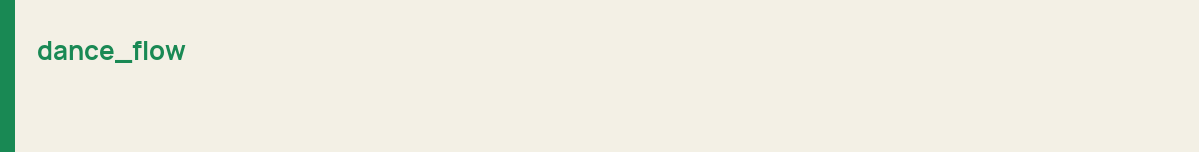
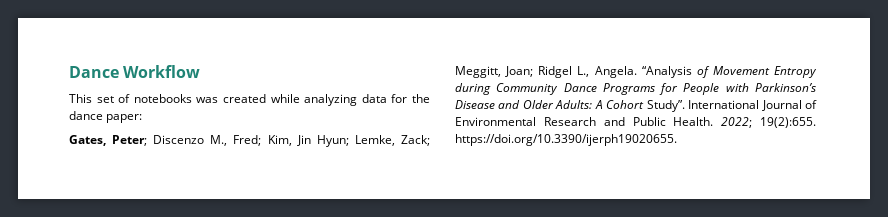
- dance_flow
+ Dance Workflow
+ This set of notebooks was created while analyzing data for the dance paper:
+ Gates, Peter; Discenzo M., Fred; Kim, Jin Hyun; Lemke, Zack; Meggitt, Joan; Ridgel L., Angela. “Analysis of Movement Entropy during Community Dance Programs for People with Parkinson’s Disease and Older Adults: A Cohort Study”. International Journal of Environmental Research and Public Health. 2022; 19(2):655. https://doi.org/10.3390/ijerph19020655.

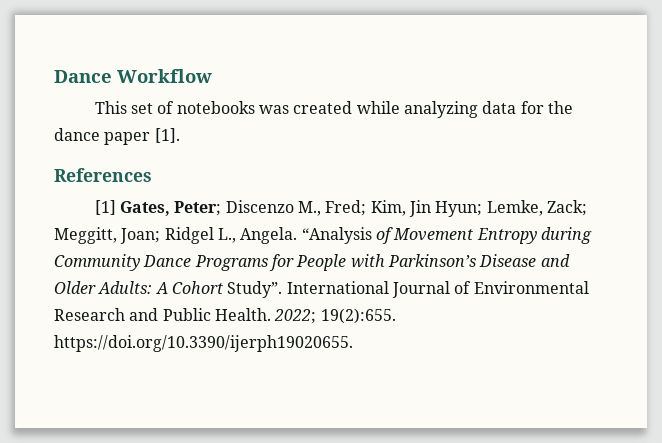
- This set of notebooks was created while analyzing data for the dance paper:
- Gates, Peter; Discenzo M., Fred; Kim, Jin Hyun; Lemke, Zack; Meggitt, Joan; Ridgel L., Angela.
+ This set of notebooks was created while analyzing data for the dance paper [1].
+ References
+ [1] Gates, Peter; Discenzo M., Fred; Kim, Jin Hyun; Lemke, Zack; Meggitt, Joan; Ridgel L., Angela.

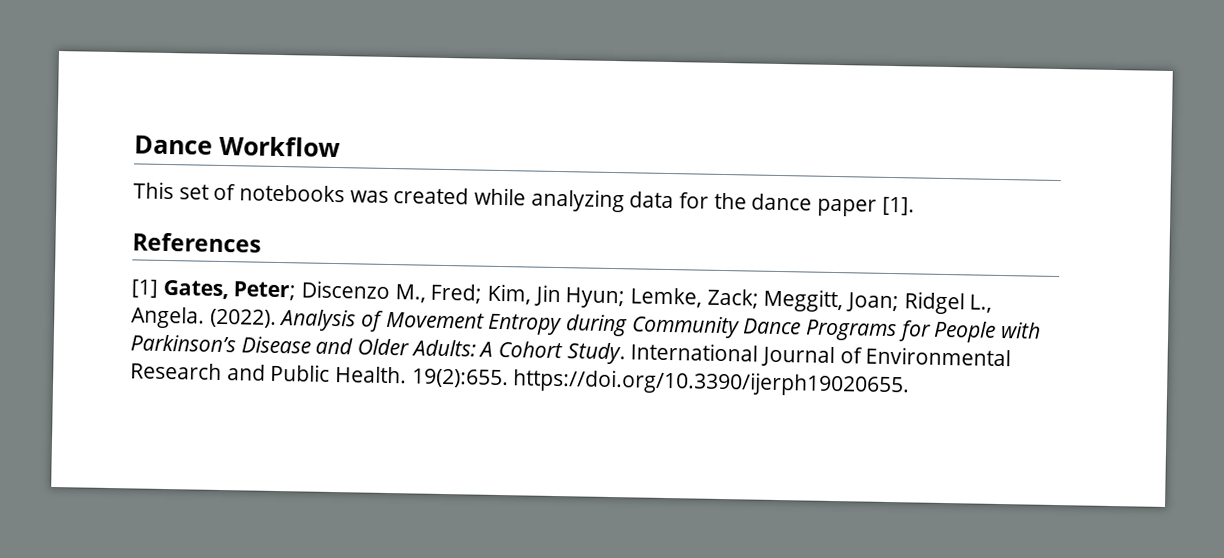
- “Analysis of Movement Entropy during Community Dance Programs for People with Parkinson’s Disease and Older Adults: A Cohort Study”.
+ (2022). Analysis of Movement Entropy during Community Dance Programs for People with Parkinson’s Disease and Older Adults: A Cohort Study.
- 2022; 19(2):655. https://doi.org/10.3390/ijerph19020655.
+ 19(2):655. https://doi.org/10.3390/ijerph19020655.

